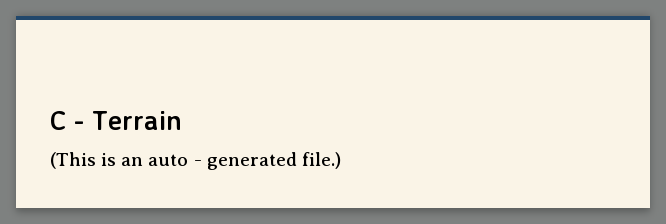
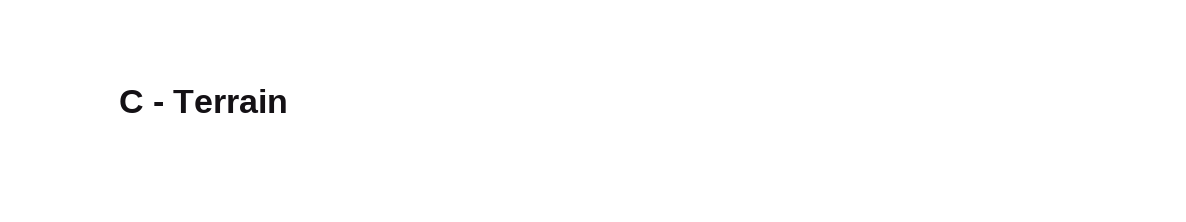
- (This is an auto - generated file.)

